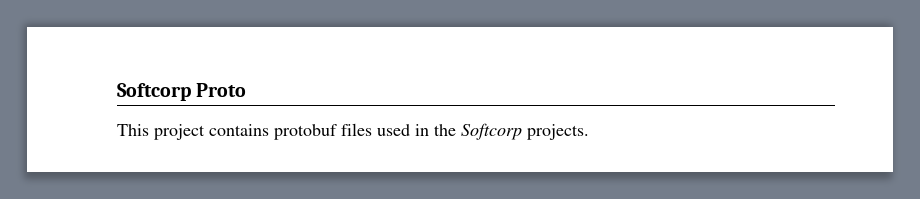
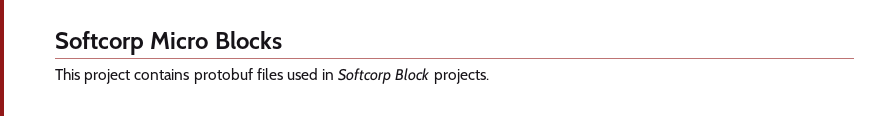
- Softcorp Proto
+ Softcorp Micro Blocks
- This project contains protobuf files used in the Softcorp projects.
+ This project contains protobuf files used in Softcorp Block projects.

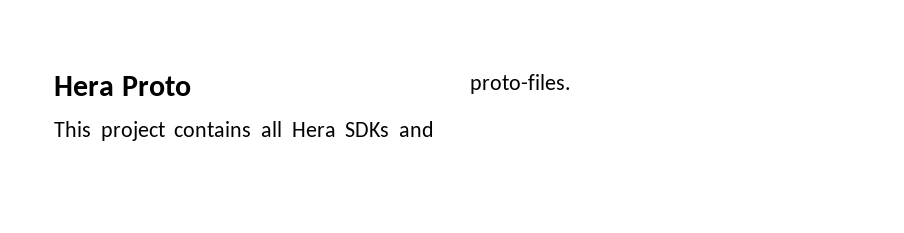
- Softcorp Micro Blocks
+ Hera Proto
- This project contains protobuf files used in Softcorp Block projects.
+ This project contains all Hera SDKs and proto-files.

